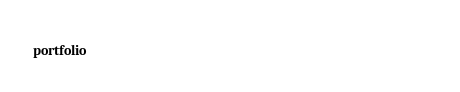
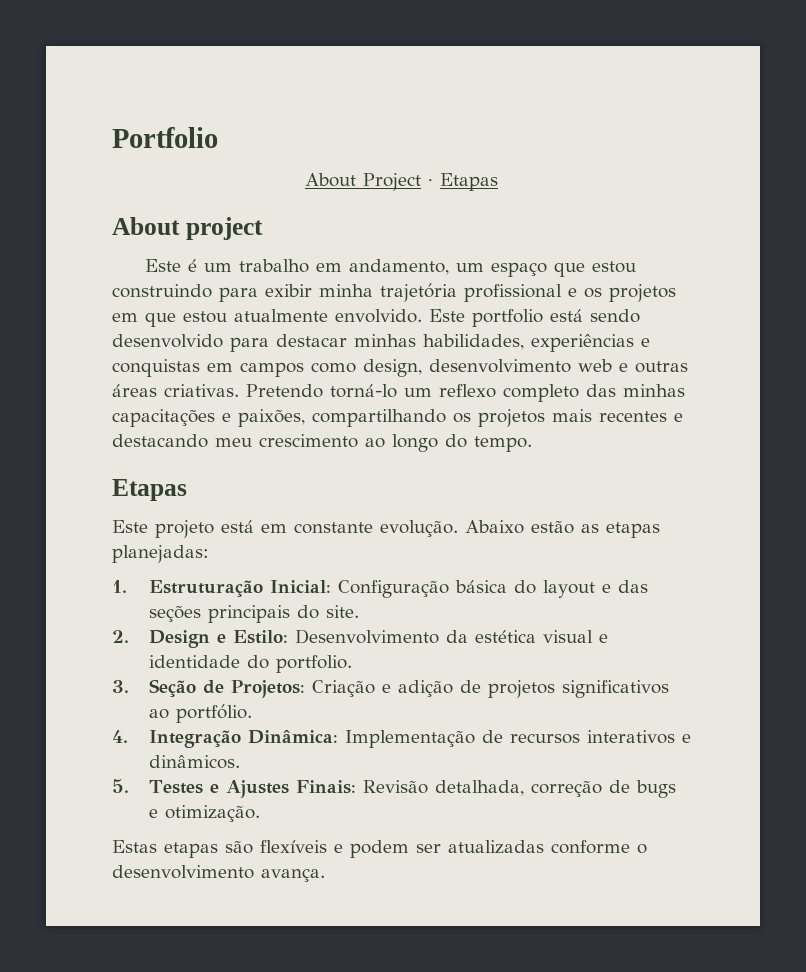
- portfolio
+ Portfolio
+ About Project · Etapas
+ About project
+ Este é um trabalho em andamento, um espaço que estou construindo para exibir minha trajetória profissional e os projetos em que estou atualmente envolvido. Este portfolio está sendo desenvolvido para destacar minhas habilidades, experiências e conquistas em campos como design, desenvolvimento web e outras áreas criativas. Pretendo torná-lo um reflexo completo das minhas capacitações e paixões, compartilhando os projetos mais recentes e destacando meu crescimento ao longo do tempo.
+ Etapas
+ Este projeto está em constante evolução. Abaixo estão as etapas planejadas:
+ 1. Estruturação Inicial: Configuração básica do layout e das seções principais do site.
+ 2. Design e Estilo: Desenvolvimento da estética visual e identidade do portfolio.
+ 3. Seção de Projetos: Criação e adição de projetos significativos ao portfólio.
+ 4. Integração Dinâmica: Implementação de recursos interativos e dinâmicos.
+ 5. Testes e Ajustes Finais: Revisão detalhada, correção de bugs e otimização.
+ Estas etapas são flexíveis e podem ser atualizadas conforme o desenvolvimento avança.

